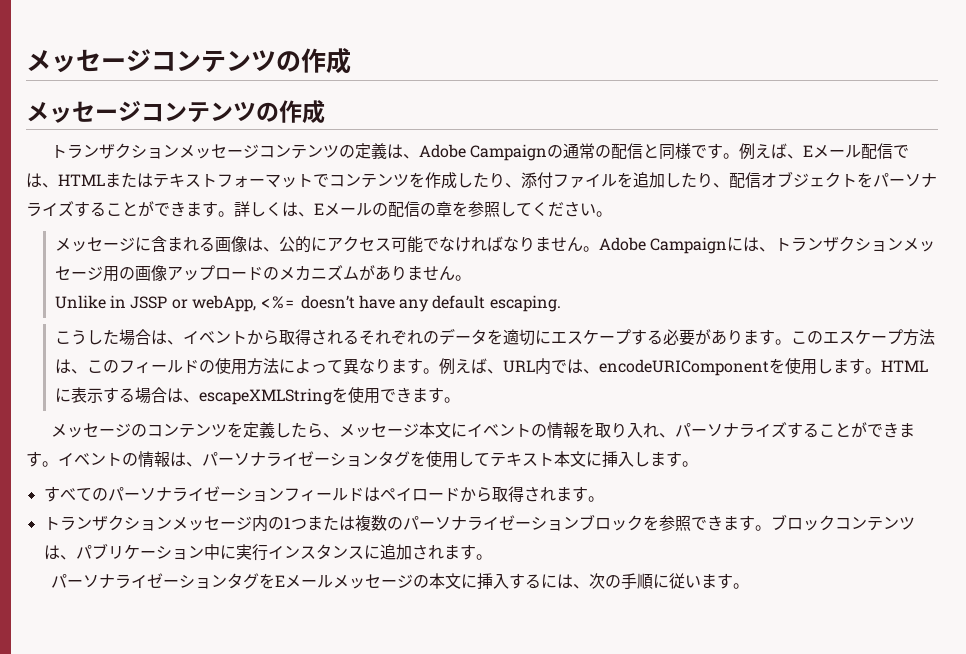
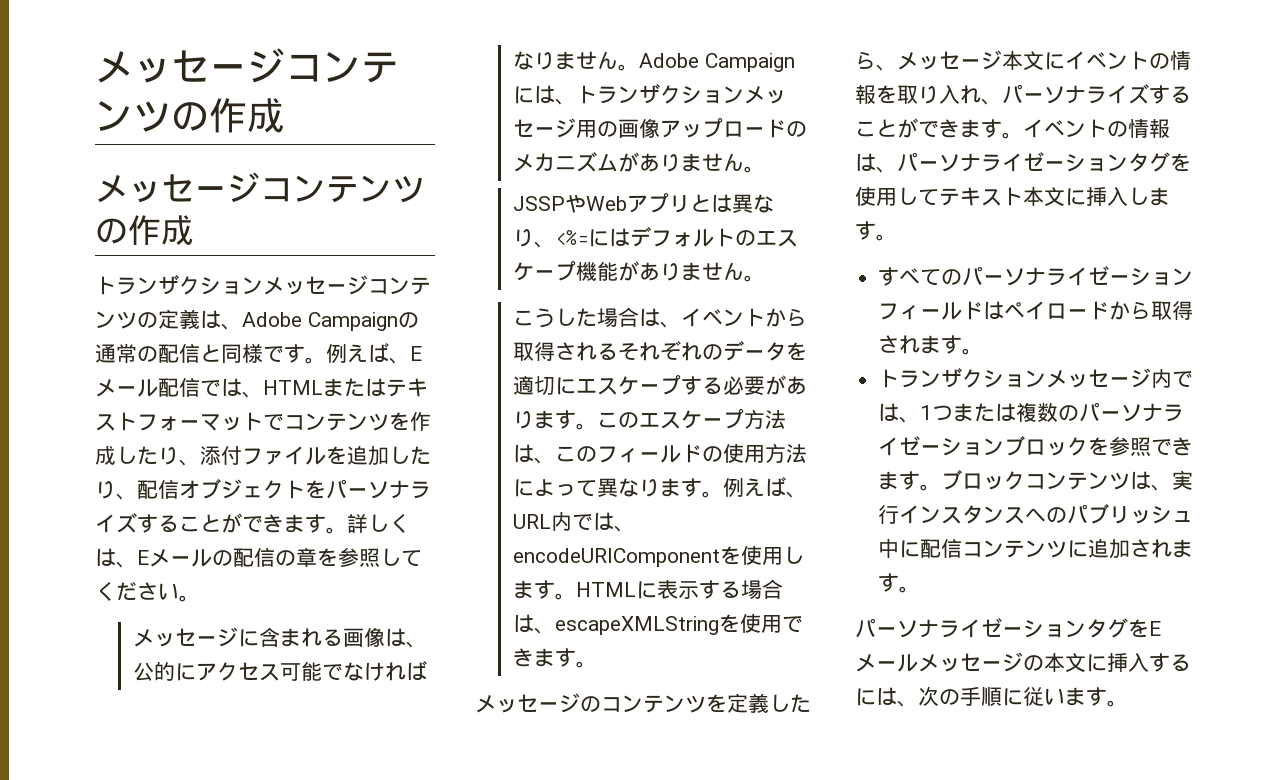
- Unlike in JSSP or webApp, <%= doesn’t have any default escaping.
+ JSSPやWebアプリとは異なり、<%=にはデフォルトのエスケープ機能がありません。
- トランザクションメッセージ内の1つまたは複数のパーソナライゼーションブロックを参照できます。
+ トランザクションメッセージ内では、1つまたは複数のパーソナライゼーションブロックを参照できます。
- ブロックコンテンツは、パブリケーション中に実行インスタンスに追加されます。
+ ブロックコンテンツは、実行インスタンスへのパブリッシュ中に配信コンテンツに追加されます。

